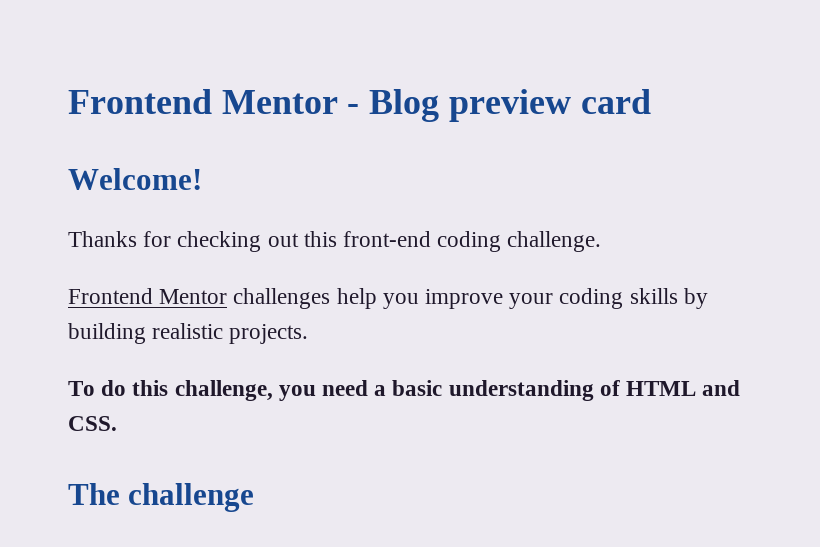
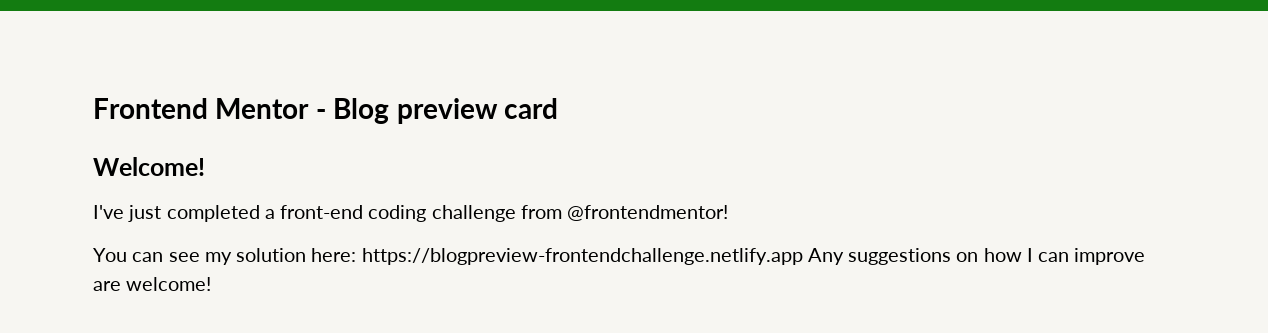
- Thanks for checking out this front-end coding challenge.
- Frontend Mentor challenges help you improve your coding skills by building realistic projects.
- To do this challenge, you need a basic understanding of HTML and CSS.
- The challenge
+ I've just completed a front-end coding challenge from @frontendmentor!
+ You can see my solution here: https://blogpreview-frontendchallenge.netlify.app Any suggestions on how I can improve are welcome!

